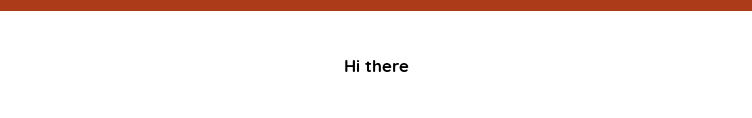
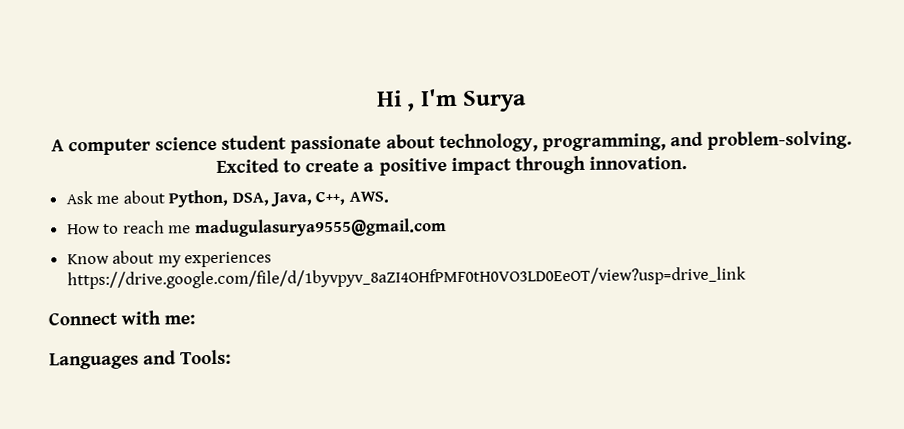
- Hi there
+ Hi , I'm Surya
+ A computer science student passionate about technology, programming, and problem-solving. Excited to create a positive impact through innovation.
+ Ask me about Python, DSA, Java, C++, AWS.
+ How to reach me madugulasurya9555@gmail.com
+ Know about my experiences https://drive.google.com/file/d/1byvpyv_8aZI4OHfPMF0tH0VO3LD0EeOT/view?usp=drive_link
+ Connect with me:
+ Languages and Tools:

